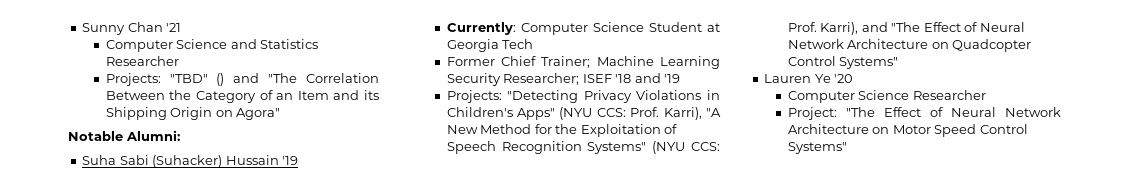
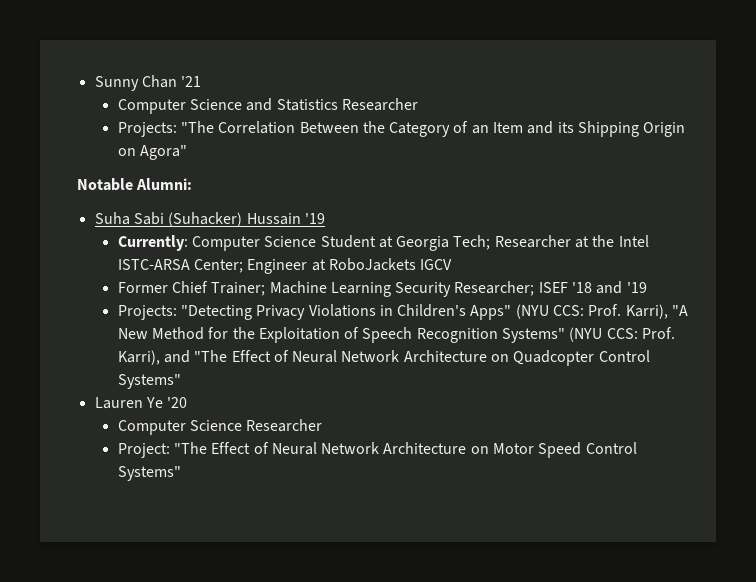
- Projects: "TBD" () and "The Correlation Between the Category of an Item and its Shipping Origin on Agora"
+ Projects: "The Correlation Between the Category of an Item and its Shipping Origin on Agora"
- Currently: Computer Science Student at Georgia Tech
+ Currently: Computer Science Student at Georgia Tech; Researcher at the Intel ISTC-ARSA Center; Engineer at RoboJackets IGCV

